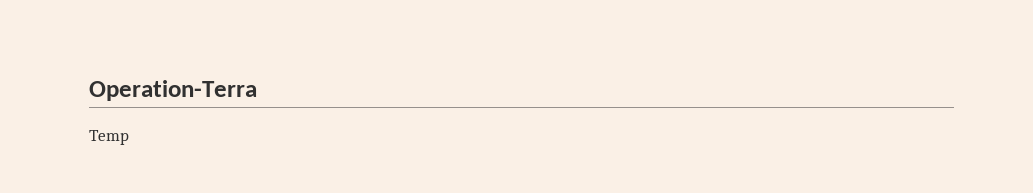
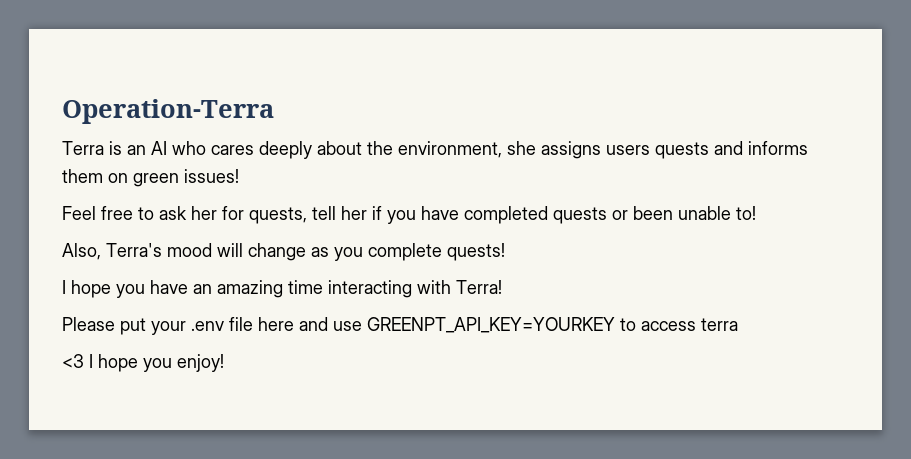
- Temp
+ Terra is an AI who cares deeply about the environment, she assigns users quests and informs them on green issues!
+ Feel free to ask her for quests, tell her if you have completed quests or been unable to!
+ Also, Terra's mood will change as you complete quests!
+ I hope you have an amazing time interacting with Terra!
+ Please put your .env file here and use GREENPT_API_KEY=YOURKEY to access terra
+ <3 I hope you enjoy!

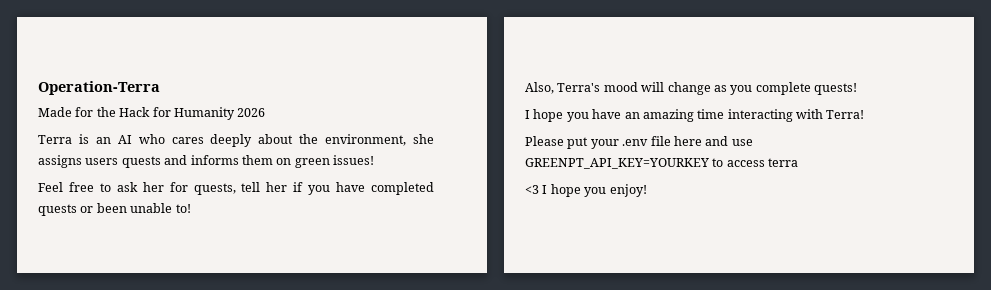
+ Made for the Hack for Humanity 2026

